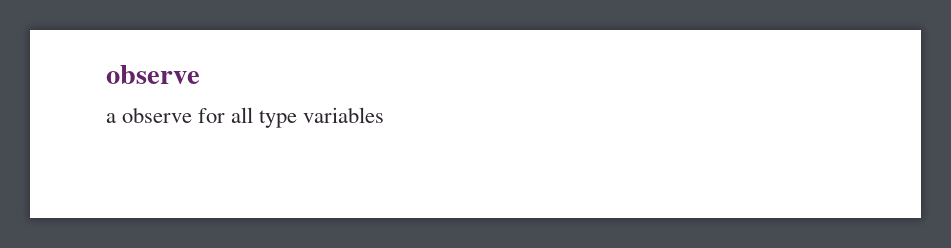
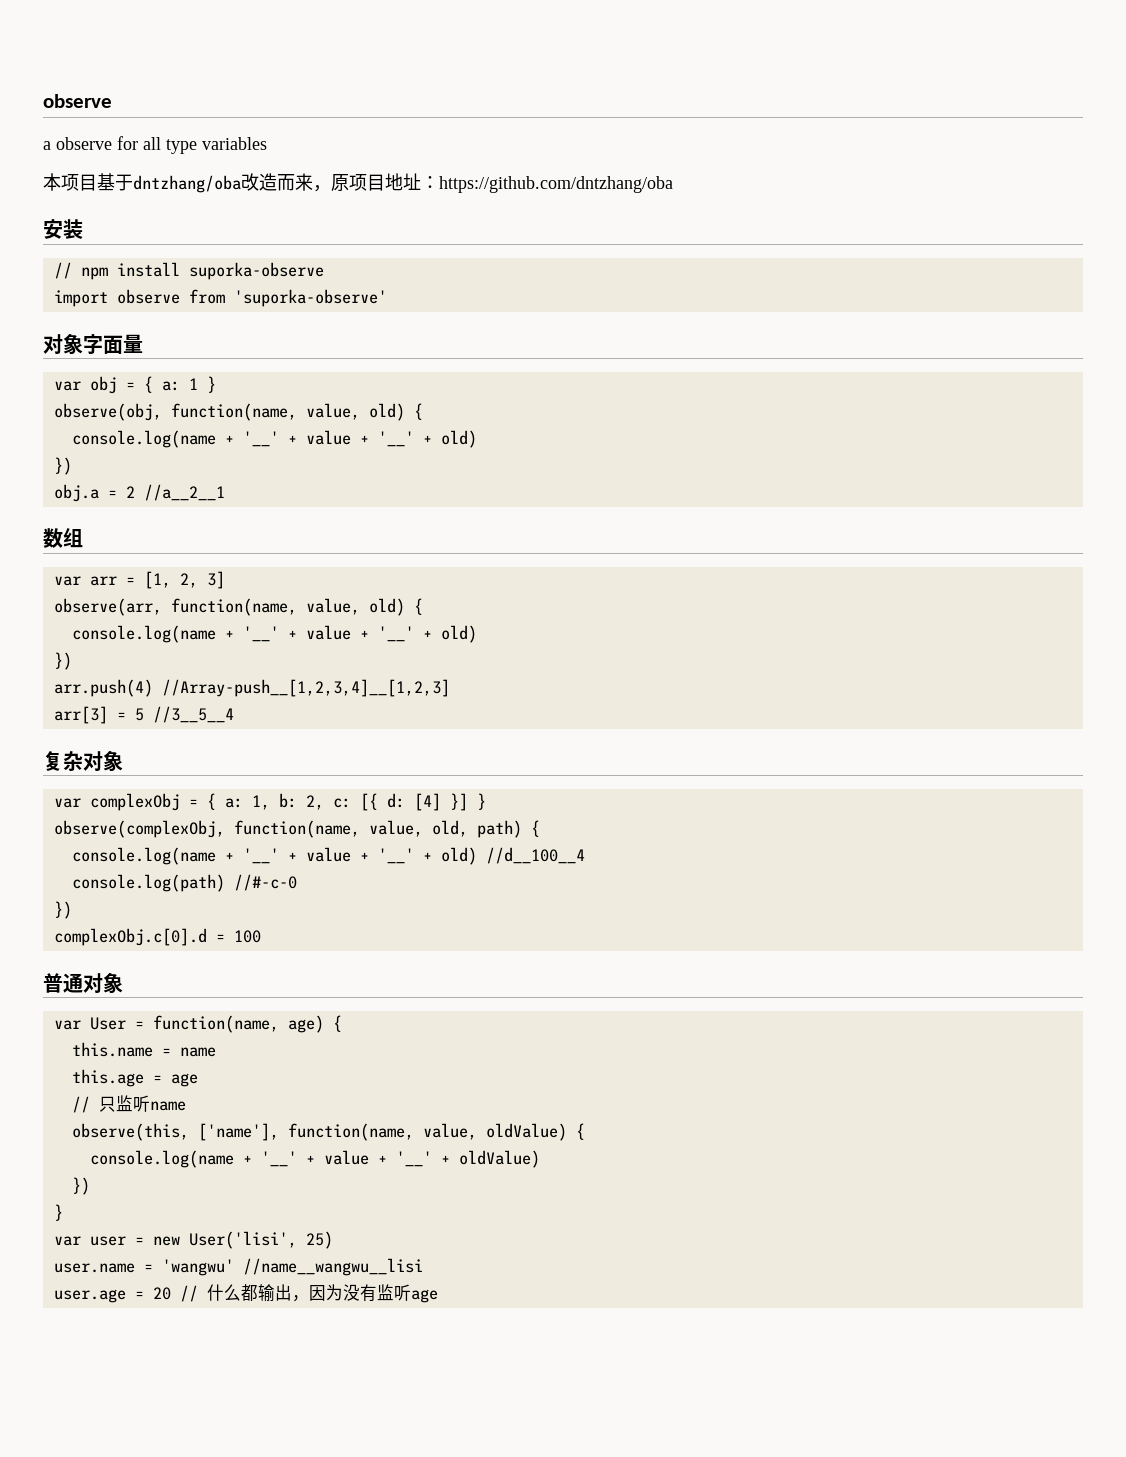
+ 本项目基于dntzhang/oba改造而来，原项目地址：https://github.com/dntzhang/oba
+ 安装
+ // npm install suporka-observe
+ import observe from 'suporka-observe'
+ 对象字面量
+ var obj = { a: 1 }
+ observe(obj, function(name, value, old) {
+ console.log(name + '__' + value + '__' + old)
+ })
+ obj.a = 2 //a__2__1
+ 数组
+ var arr = [1, 2, 3]
+ observe(arr, function(name, value, old) {
+ console.log(name + '__' + value + '__' + old)
+ })
+ arr.push(4) //Array-push__[1,2,3,4]__[1,2,3]
+ arr[3] = 5 //3__5__4
+ 复杂对象
+ var complexObj = { a: 1, b: 2, c: [{ d: [4] }] }
+ observe(complexObj, function(name, value, old, path) {
+ console.log(name + '__' + value + '__' + old) //d__100__4
+ console.log(path) //#-c-0
+ })
+ complexObj.c[0].d = 100
+ 普通对象
+ var User = function(name, age) {
+ this.name = name
+ this.age = age
+ // 只监听name
+ observe(this, ['name'], function(name, value, oldValue) {
+ console.log(name + '__' + value + '__' + oldValue)
+ })
+ }
+ var user = new User('lisi', 25)
+ user.name = 'wangwu' //name__wangwu__lisi
+ user.age = 20 // 什么都输出，因为没有监听age

